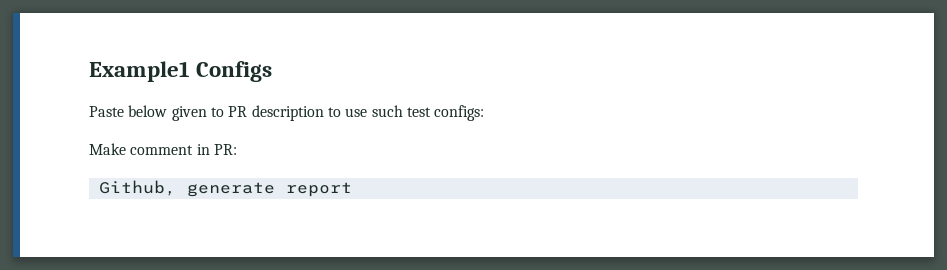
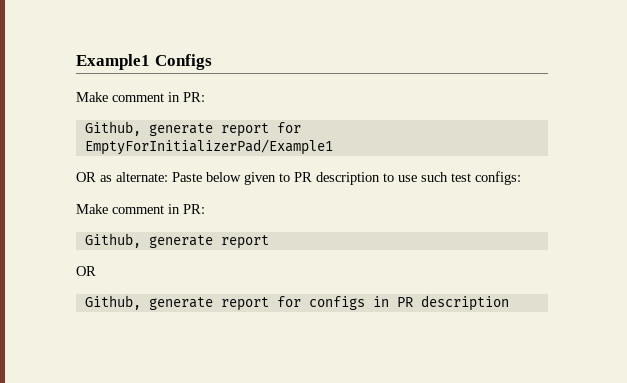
  Example1 Configs
- Paste below given to PR description to use such test configs:
+ Make comment in PR:
+ Github, generate report for EmptyForInitializerPad/Example1
+ OR as alternate: Paste below given to PR description to use such test configs:
  Make comment in PR:
  Github, generate report
+ OR
+ Github, generate report for configs in PR description

